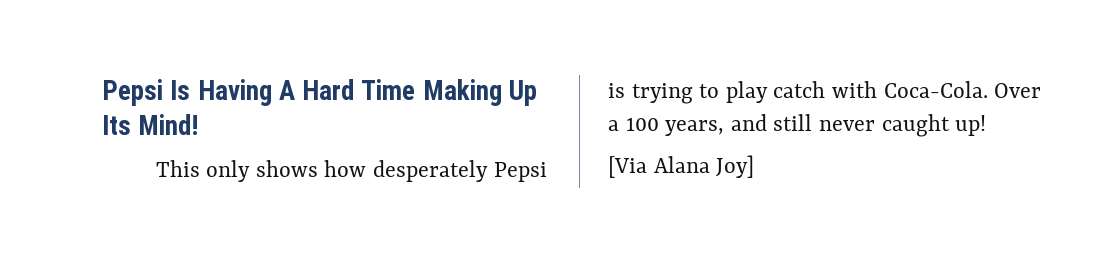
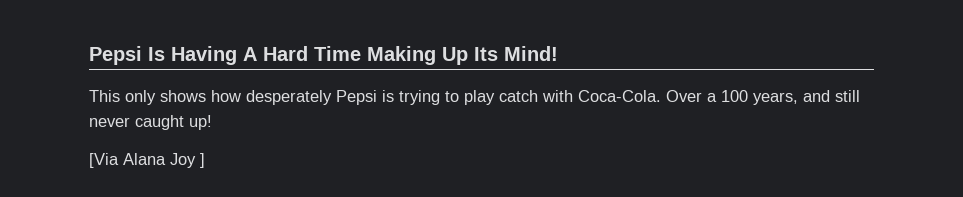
- [Via Alana Joy]
+ [Via Alana Joy ]

